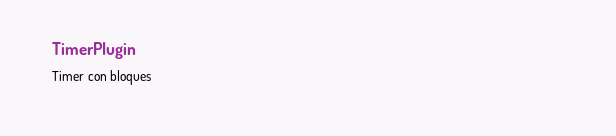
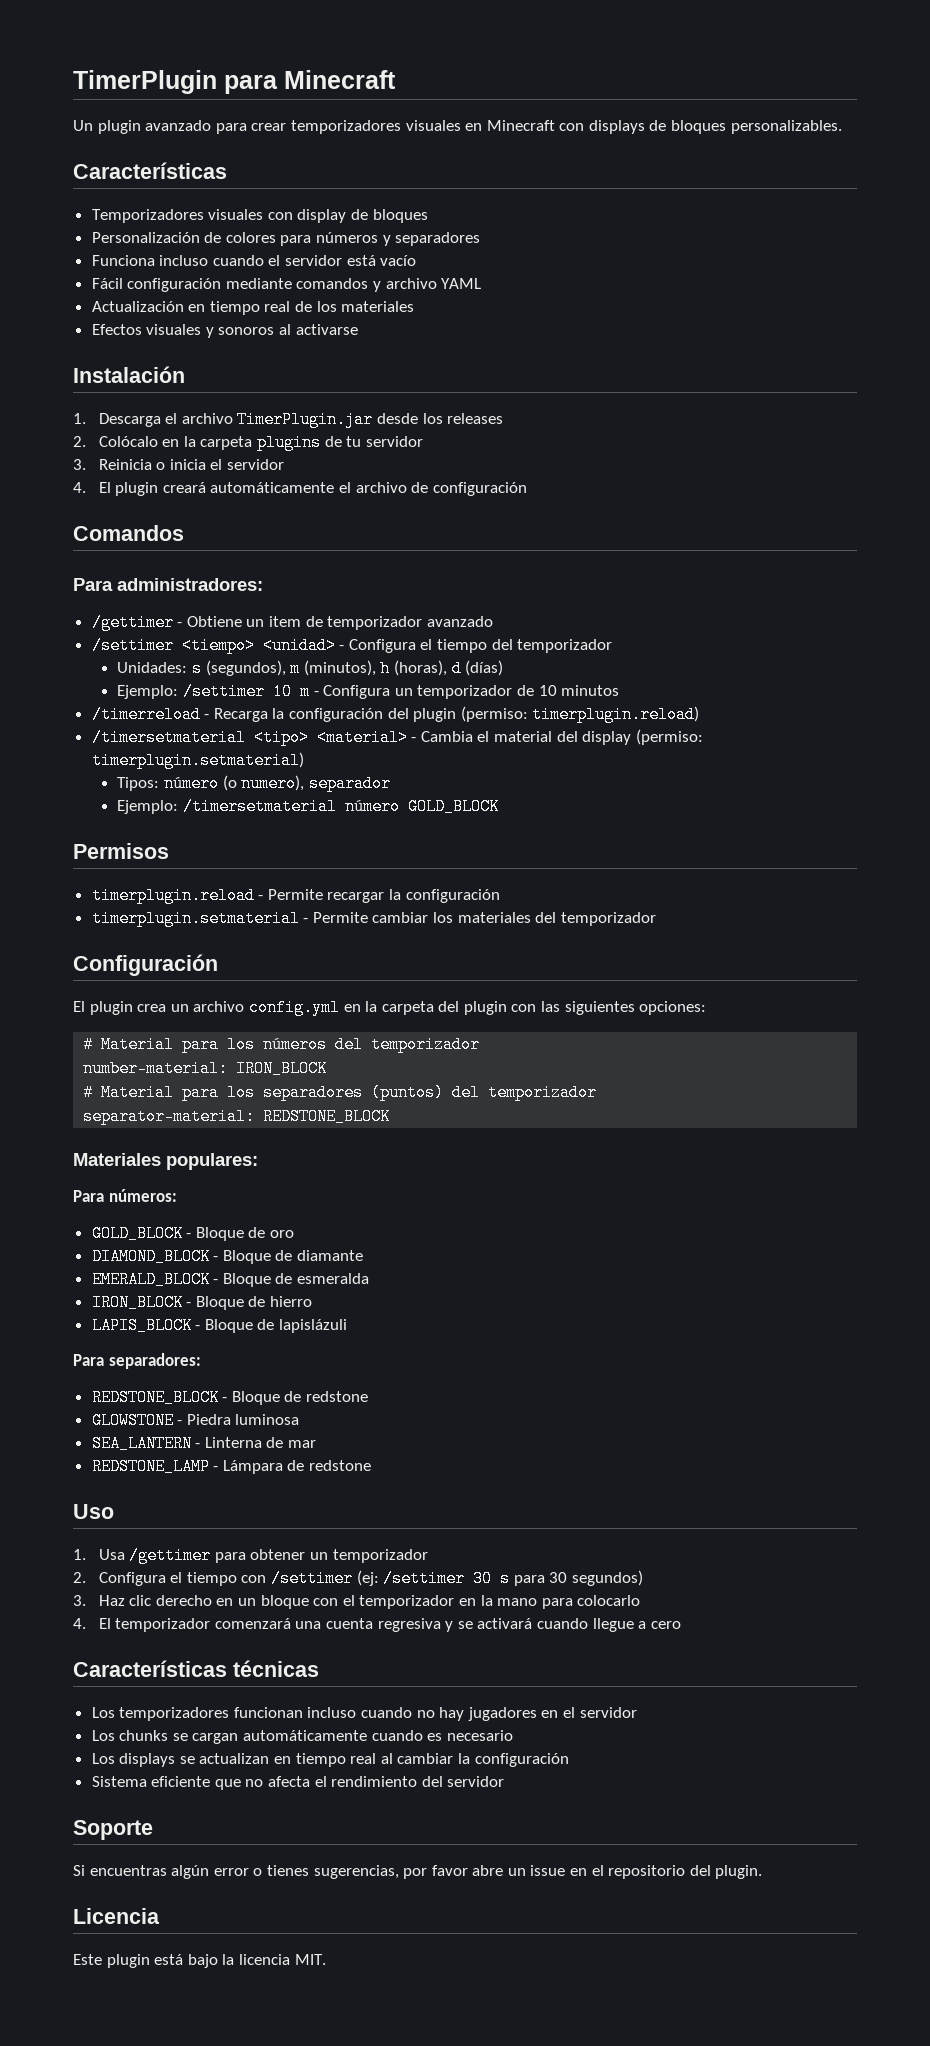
- TimerPlugin
- Timer con bloques
+ TimerPlugin para Minecraft
+ Un plugin avanzado para crear temporizadores visuales en Minecraft con displays de bloques personalizables.
+ Características
+ Temporizadores visuales con display de bloques
+ Personalización de colores para números y separadores
+ Funciona incluso cuando el servidor está vacío
+ Fácil configuración mediante comandos y archivo YAML
+ Actualización en tiempo real de los materiales
+ Efectos visuales y sonoros al activarse
+ Instalación
+ 1. Descarga el archivo TimerPlugin.jar desde los releases
+ 2. Colócalo en la carpeta plugins de tu servidor
+ 3. Reinicia o inicia el servidor
+ 4. El plugin creará automáticamente el archivo de configuración
+ Comandos
+ Para administradores:
+ /gettimer - Obtiene un item de temporizador avanzado
+ /settimer <tiempo> <unidad> - Configura el tiempo del temporizador
+ Unidades: s (segundos), m (minutos), h (horas), d (días)
+ Ejemplo: /settimer 10 m - Configura un temporizador de 10 minutos
+ /timerreload - Recarga la configuración del plugin (permiso: timerplugin.reload)
+ /timersetmaterial <tipo> <material> - Cambia el material del display (permiso: timerplugin.setmaterial)
+ Tipos: número (o numero), separador
+ Ejemplo: /timersetmaterial número GOLD_BLOCK
+ Permisos
+ timerplugin.reload - Permite recargar la configuración
+ timerplugin.setmaterial - Permite cambiar los materiales del temporizador
+ Configuración
+ El plugin crea un archivo config.yml en la carpeta del plugin con las siguientes opciones:
+ # Material para los números del temporizador
+ number-material: IRON_BLOCK
+ # Material para los separadores (puntos) del temporizador
+ separator-material: REDSTONE_BLOCK
+ Materiales populares:
+ Para números:
+ GOLD_BLOCK - Bloque de oro
+ DIAMOND_BLOCK - Bloque de diamante
+ EMERALD_BLOCK - Bloque de esmeralda
+ IRON_BLOCK - Bloque de hierro
+ LAPIS_BLOCK - Bloque de lapislázuli
+ Para separadores:
+ REDSTONE_BLOCK - Bloque de redstone
+ GLOWSTONE - Piedra luminosa
+ SEA_LANTERN - Linterna de mar
+ REDSTONE_LAMP - Lámpara de redstone
+ Uso
+ 1. Usa /gettimer para obtener un temporizador
+ 2. Configura el tiempo con /settimer (ej: /settimer 30 s para 30 segundos)
+ 3. Haz clic derecho en un bloque con el temporizador en la mano para colocarlo
+ 4. El temporizador comenzará una cuenta regresiva y se activará cuando llegue a cero
+ Características técnicas
+ Los temporizadores funcionan incluso cuando no hay jugadores en el servidor
+ Los chunks se cargan automáticamente cuando es necesario
+ Los displays se actualizan en tiempo real al cambiar la configuración
+ Sistema eficiente que no afecta el rendimiento del servidor
+ Soporte
+ Si encuentras algún error o tienes sugerencias, por favor abre un issue en el repositorio del plugin.
+ Licencia
+ Este plugin está bajo la licencia MIT.

